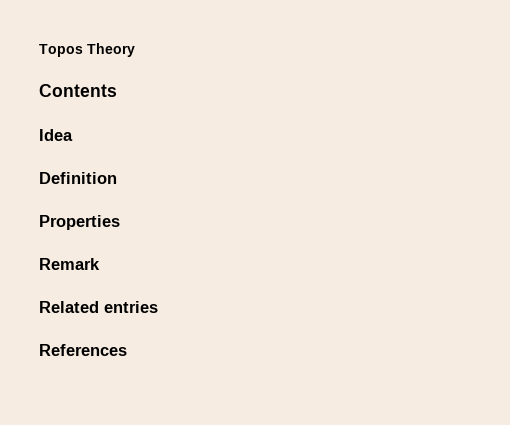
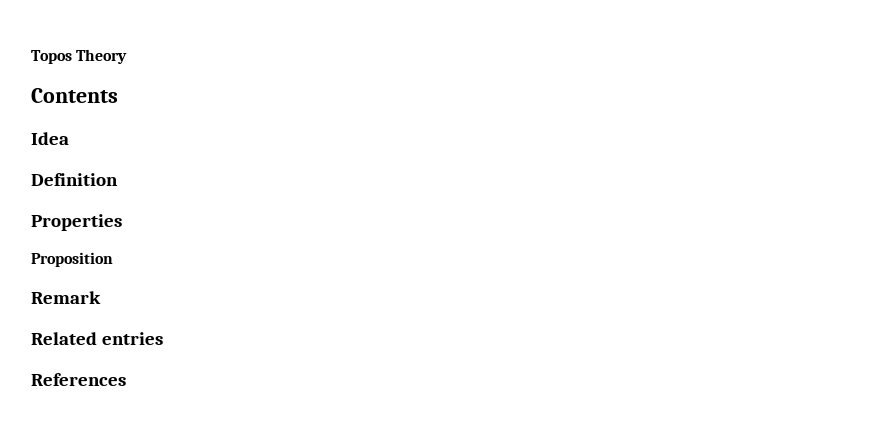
+ Proposition

